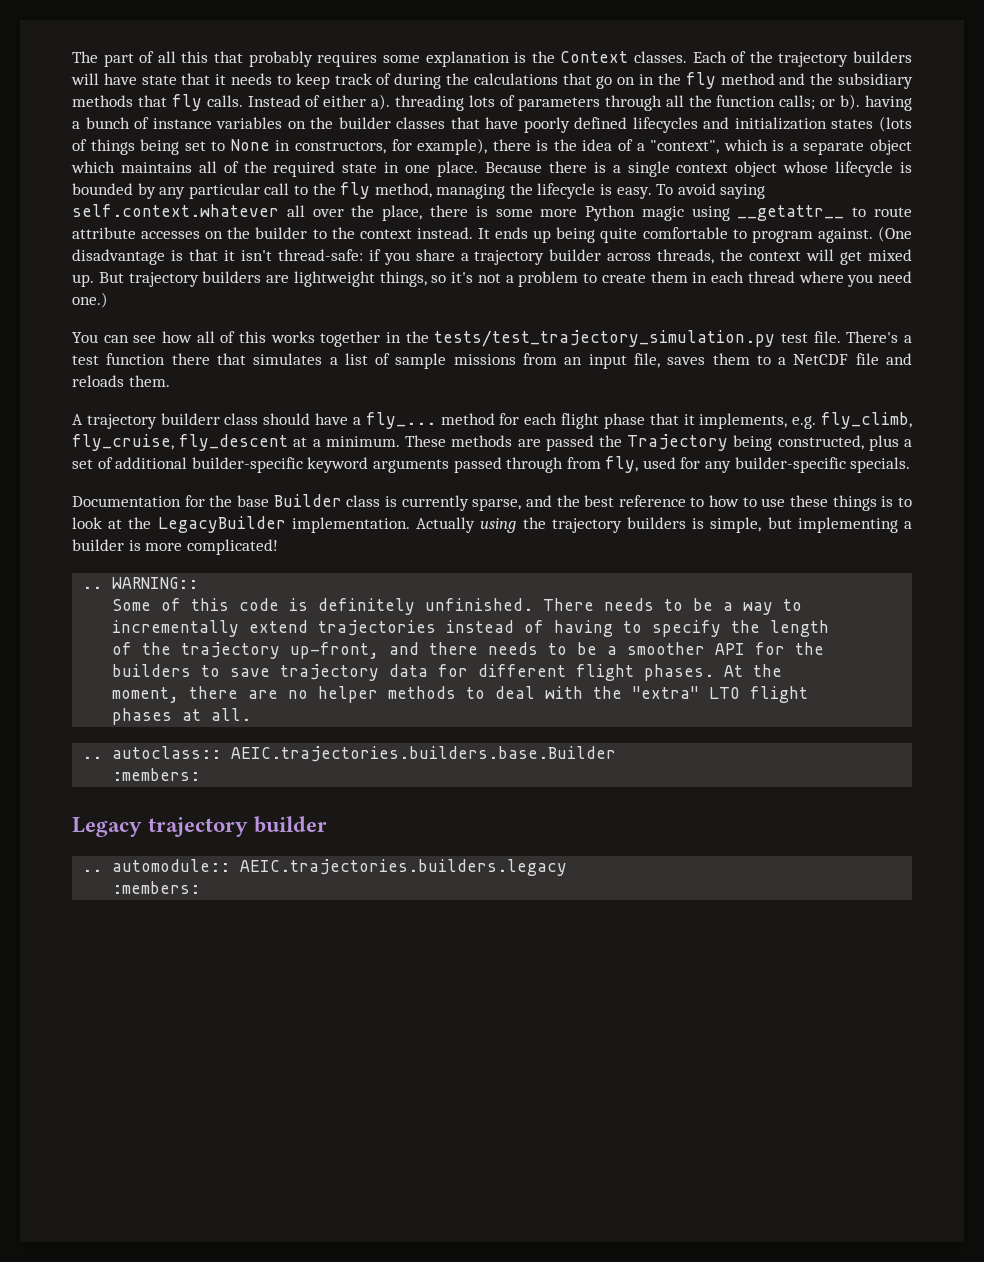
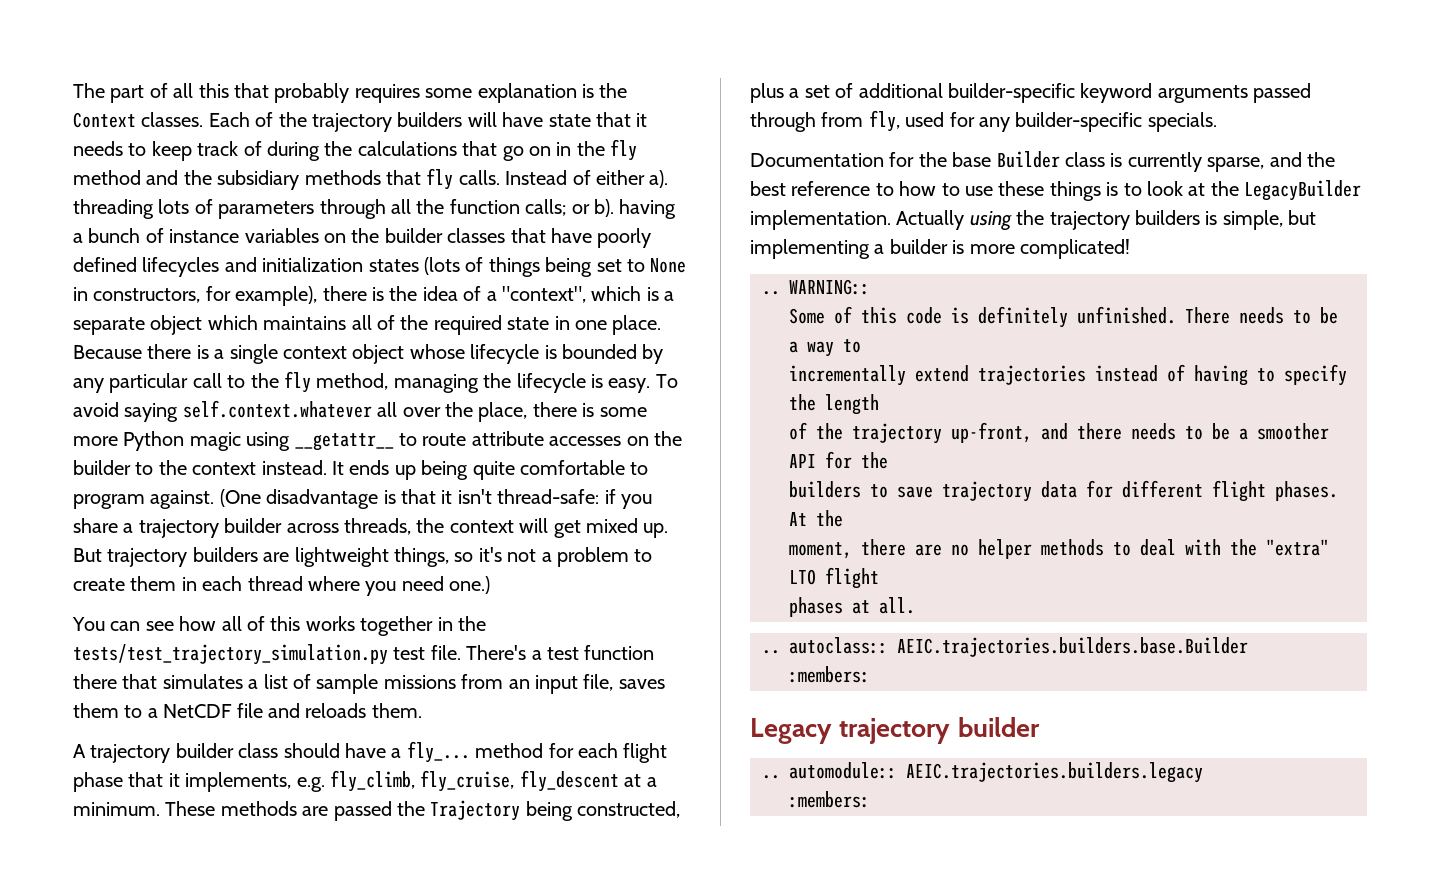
- A trajectory builderr class should have a fly_... method for each flight phase that it implements, e.g. fly_climb, fly_cruise, fly_descent at a minimum.
+ A trajectory builder class should have a fly_... method for each flight phase that it implements, e.g. fly_climb, fly_cruise, fly_descent at a minimum.

